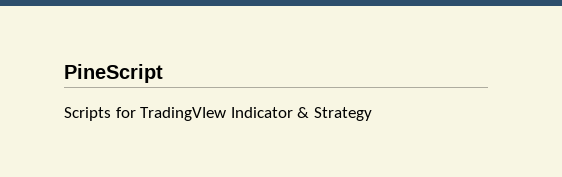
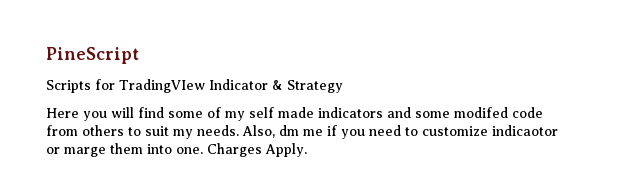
+ Here you will find some of my self made indicators and some modifed code from others to suit my needs. Also, dm me if you need to customize indicaotor or marge them into one. Charges Apply.

